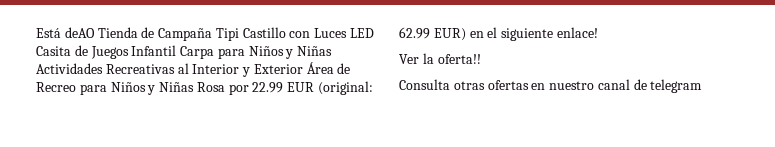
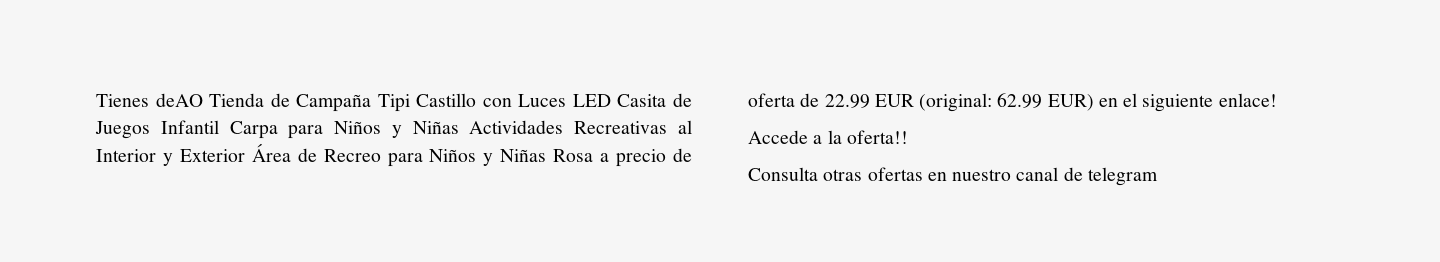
- Está deAO Tienda de Campaña Tipi Castillo con Luces LED Casita de Juegos Infantil Carpa para Niños y Niñas Actividades Recreativas al Interior y Exterior Área de Recreo para Niños y Niñas Rosa por 22.99 EUR (original: 62.99 EUR) en el siguiente enlace!
+ Tienes deAO Tienda de Campaña Tipi Castillo con Luces LED Casita de Juegos Infantil Carpa para Niños y Niñas Actividades Recreativas al Interior y Exterior Área de Recreo para Niños y Niñas Rosa a precio de oferta de 22.99 EUR (original: 62.99 EUR) en el siguiente enlace!
- Ver la oferta!!
+ Accede a la oferta!!

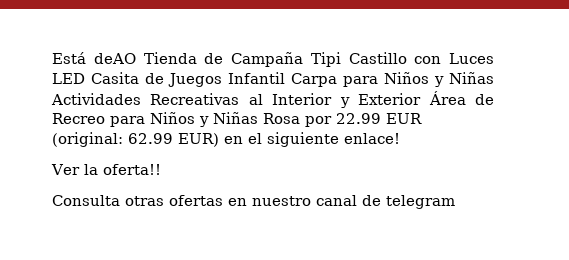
- Tienes deAO Tienda de Campaña Tipi Castillo con Luces LED Casita de Juegos Infantil Carpa para Niños y Niñas Actividades Recreativas al Interior y Exterior Área de Recreo para Niños y Niñas Rosa a precio de oferta de 22.99 EUR (original: 62.99 EUR) en el siguiente enlace!
+ Está deAO Tienda de Campaña Tipi Castillo con Luces LED Casita de Juegos Infantil Carpa para Niños y Niñas Actividades Recreativas al Interior y Exterior Área de Recreo para Niños y Niñas Rosa por 22.99 EUR (original: 62.99 EUR) en el siguiente enlace!
- Accede a la oferta!!
+ Ver la oferta!!

